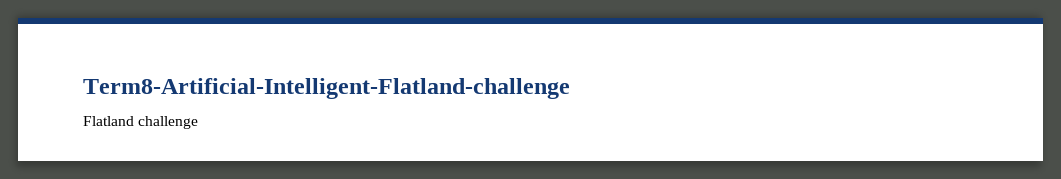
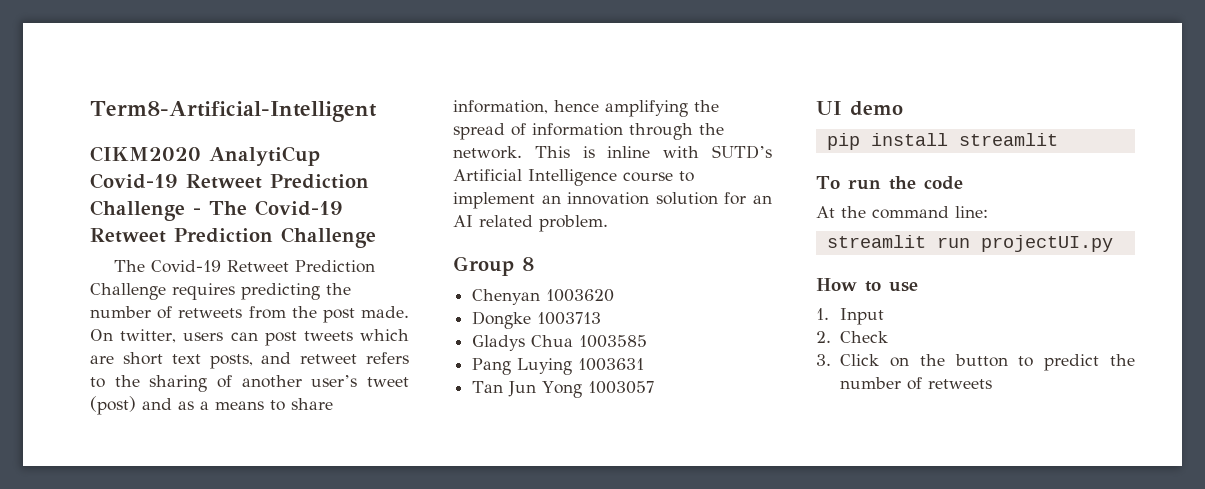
- Term8-Artificial-Intelligent-Flatland-challenge
- Flatland challenge
+ Term8-Artificial-Intelligent
+ CIKM2020 AnalytiCup Covid-19 Retweet Prediction Challenge - The Covid-19 Retweet Prediction Challenge
+ The Covid-19 Retweet Prediction Challenge requires predicting the number of retweets from the post made. On twitter, users can post tweets which are short text posts, and retweet refers to the sharing of another user’s tweet (post) and as a means to share information, hence amplifying the spread of information through the network. This is inline with SUTD’s Artificial Intelligence course to implement an innovation solution for an AI related problem.
+ Group 8
+ Chenyan 1003620
+ Dongke 1003713
+ Gladys Chua 1003585
+ Pang Luying 1003631
+ Tan Jun Yong 1003057
+ UI demo
+ pip install streamlit
+ To run the code
+ At the command line:
+ streamlit run projectUI.py
+ How to use
+ 1. Input
+ 2. Check
+ 3. Click on the button to predict the number of retweets

